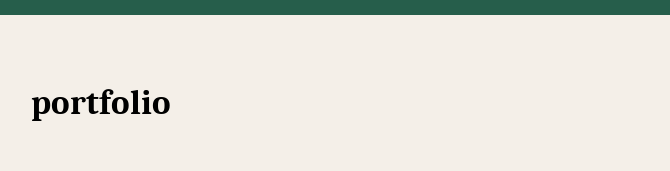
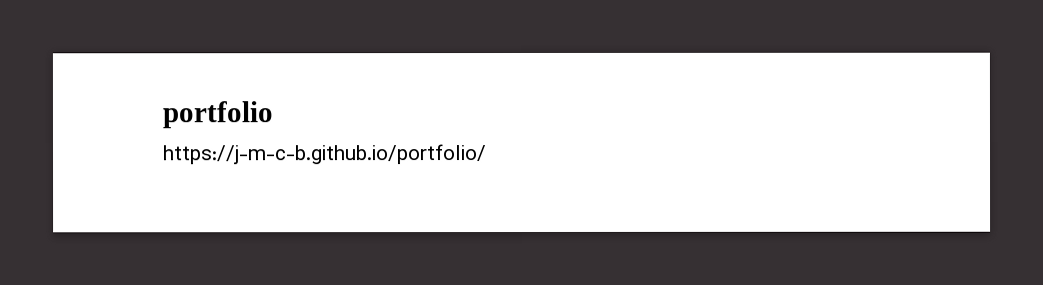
+ https://j-m-c-b.github.io/portfolio/

